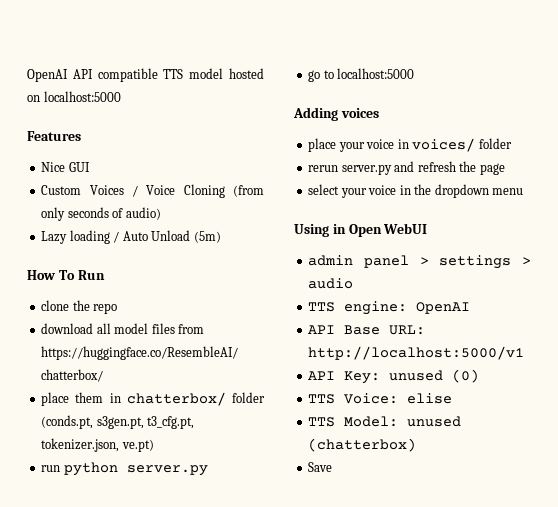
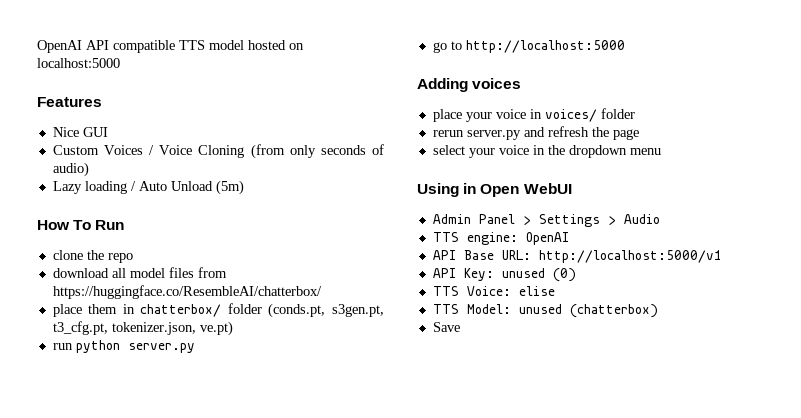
- go to localhost:5000
+ go to http://localhost:5000
- admin panel > settings > audio
+ Admin Panel > Settings > Audio

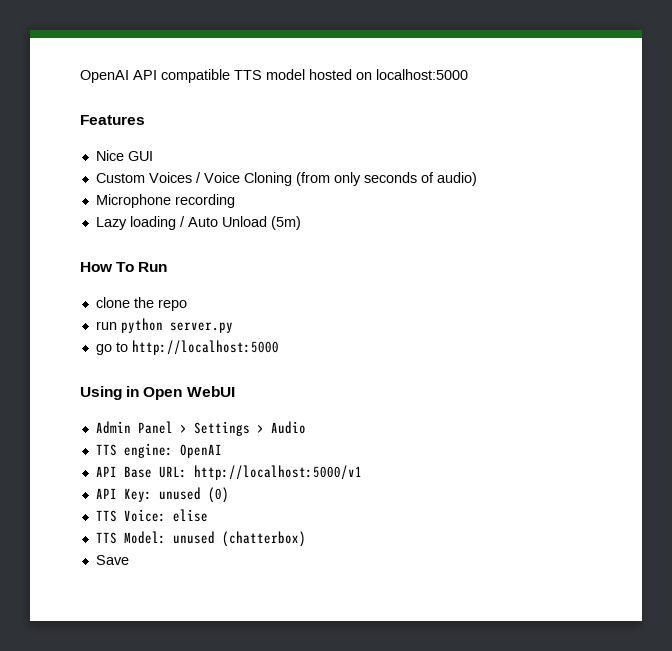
+ Microphone recording
- download all model files from https://huggingface.co/ResembleAI/chatterbox/
- place them in chatterbox/ folder (conds.pt, s3gen.pt, t3_cfg.pt, tokenizer.json, ve.pt)
- Adding voices
- place your voice in voices/ folder
- rerun server.py and refresh the page
- select your voice in the dropdown menu

